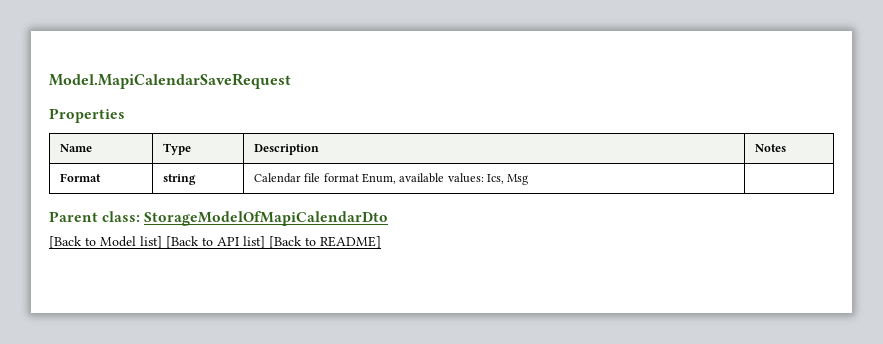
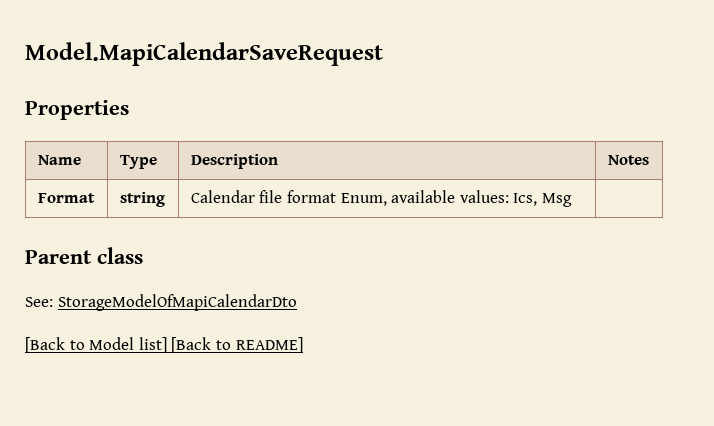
- Parent class: StorageModelOfMapiCalendarDto
+ Parent class
+ See: StorageModelOfMapiCalendarDto
- [Back to Model list] [Back to API list] [Back to README]
+ [Back to Model list] [Back to README]

